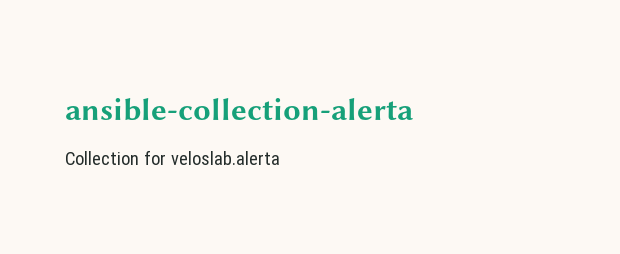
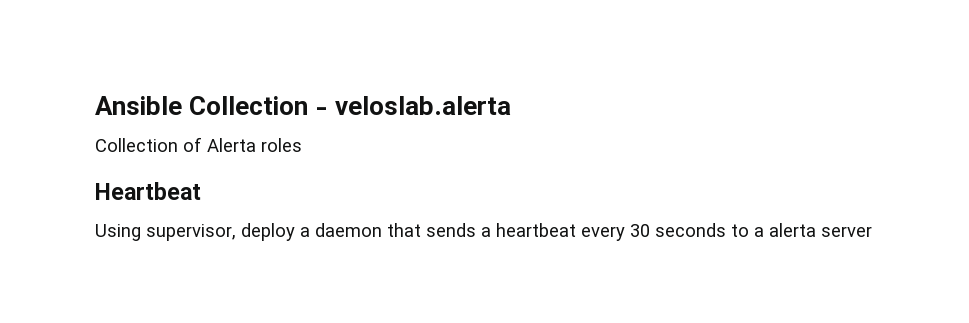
- ansible-collection-alerta
- Collection for veloslab.alerta
+ Ansible Collection - veloslab.alerta
+ Collection of Alerta roles
+ Heartbeat
+ Using supervisor, deploy a daemon that sends a heartbeat every 30 seconds to a alerta server

